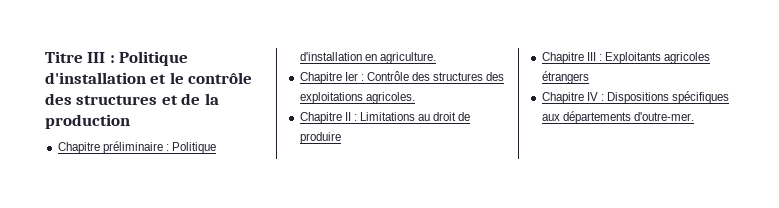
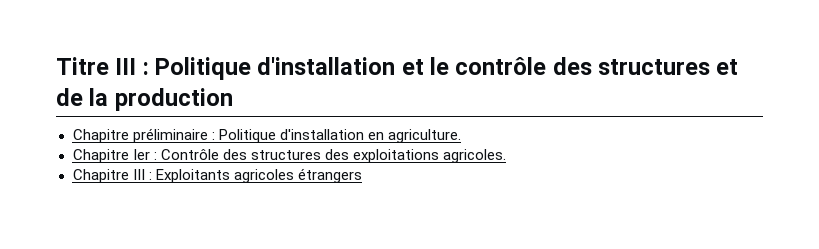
- Chapitre II : Limitations au droit de produire
- Chapitre IV : Dispositions spécifiques aux départements d'outre-mer.

